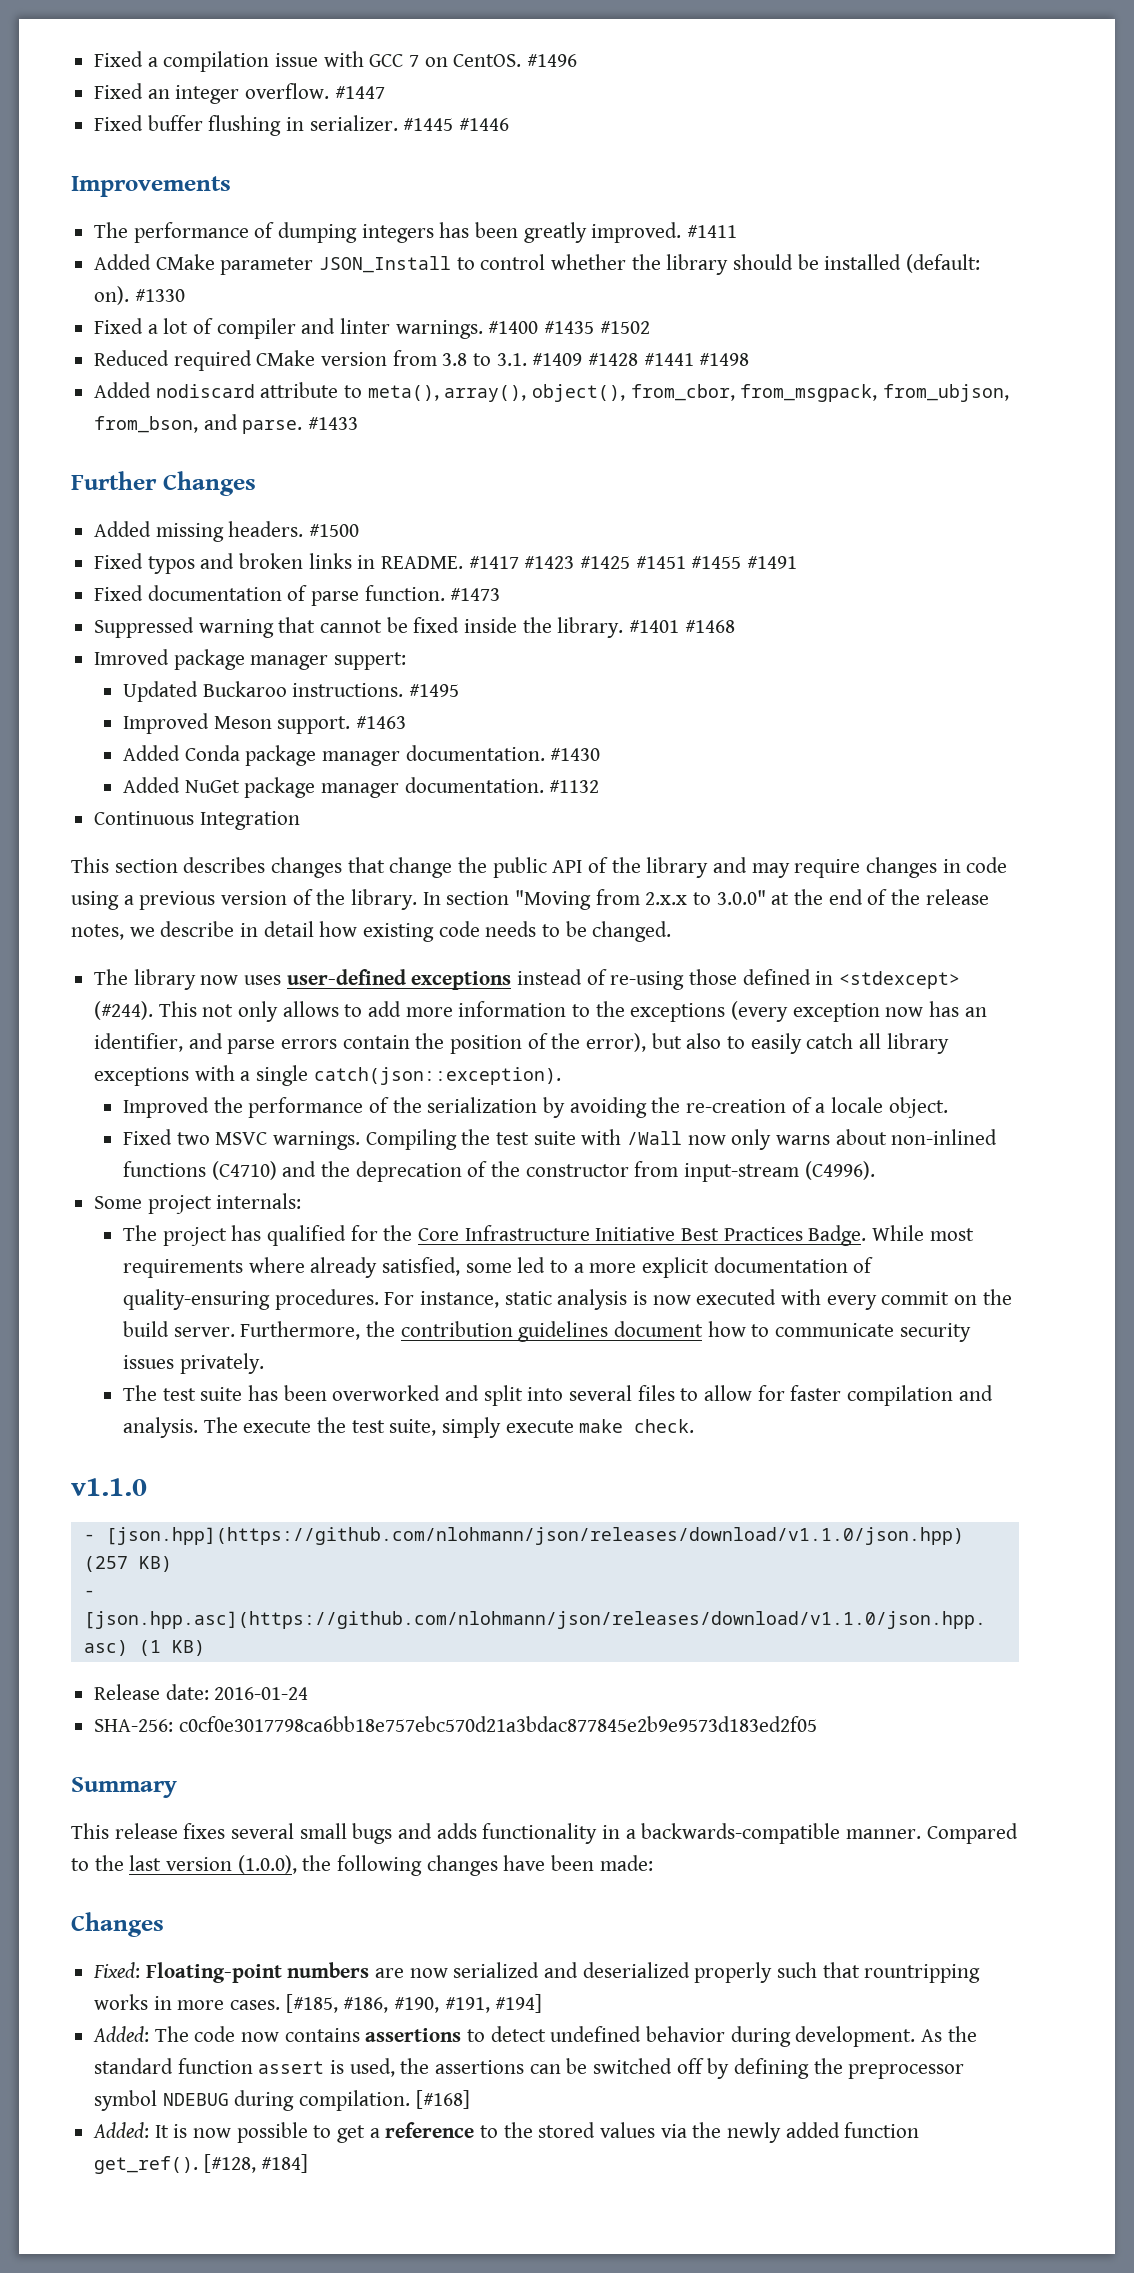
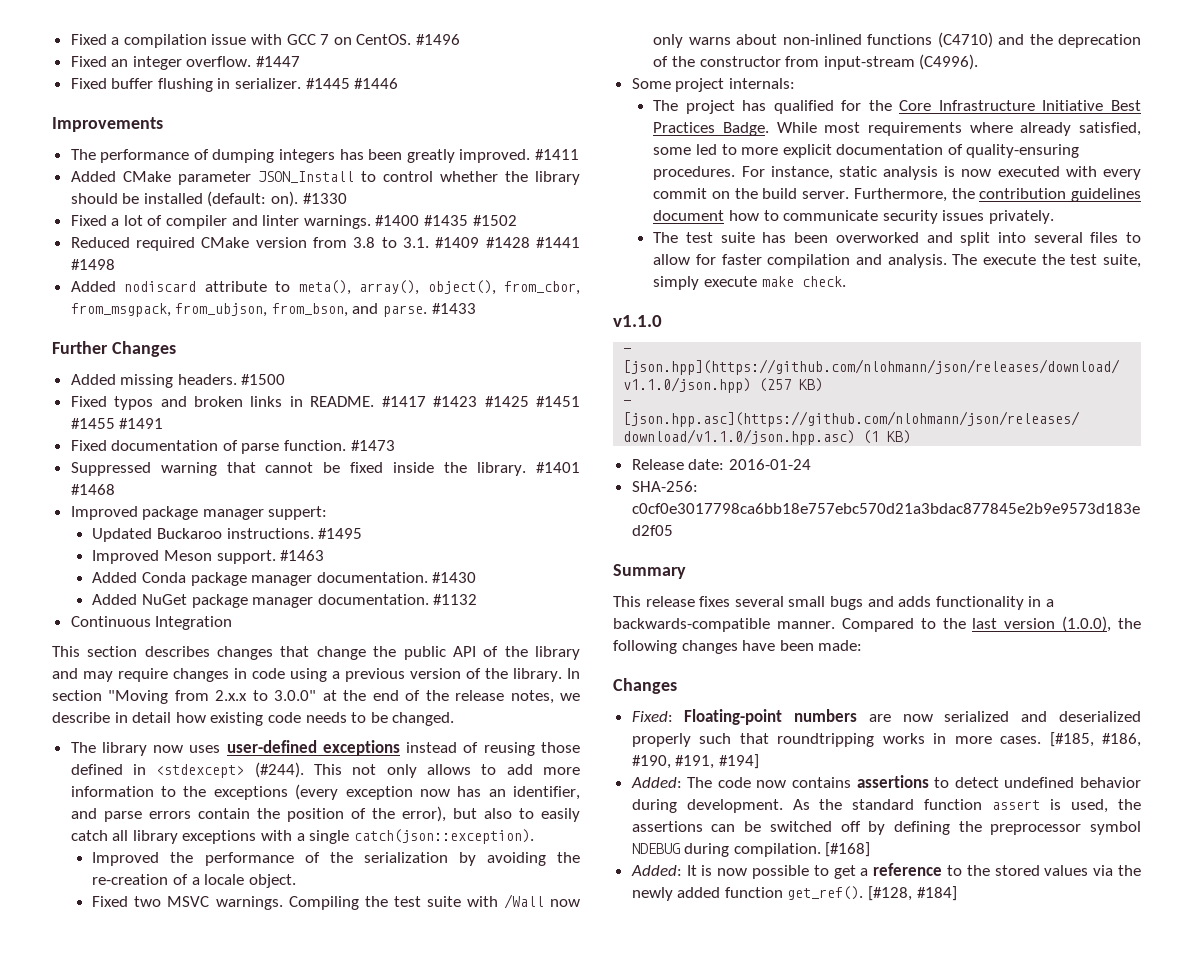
- Imroved package manager suppert:
+ Improved package manager suppert:
- The library now uses user-defined exceptions instead of re-using those defined in <stdexcept> (#244).
+ The library now uses user-defined exceptions instead of reusing those defined in <stdexcept> (#244).
- While most requirements where already satisfied, some led to a more explicit documentation of quality-ensuring procedures.
+ While most requirements where already satisfied, some led to more explicit documentation of quality-ensuring procedures.
- Fixed: Floating-point numbers are now serialized and deserialized properly such that rountripping works in more cases.
+ Fixed: Floating-point numbers are now serialized and deserialized properly such that roundtripping works in more cases.

